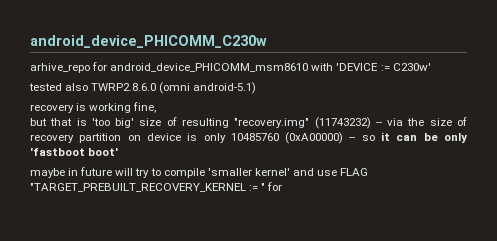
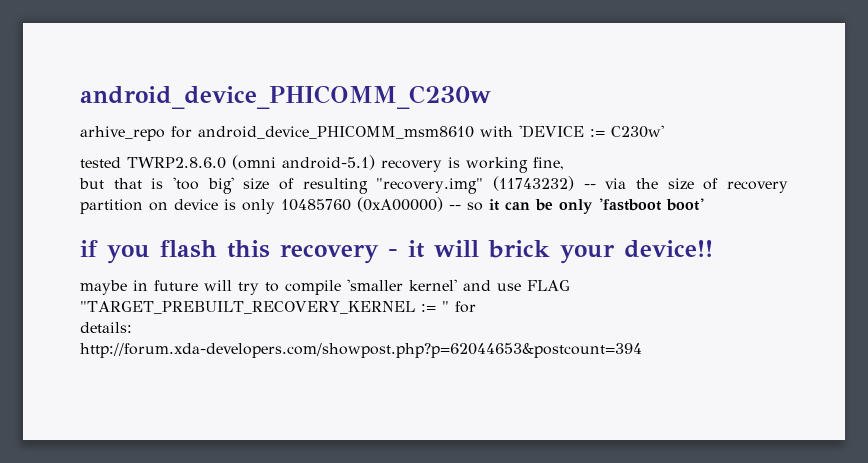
- tested also TWRP2.8.6.0 (omni android-5.1)
- recovery is working fine,
+ tested TWRP2.8.6.0 (omni android-5.1) recovery is working fine,
+ if you flash this recovery - it will brick your device!!
+ details:
+ http://forum.xda-developers.com/showpost.php?p=62044653&postcount=394

